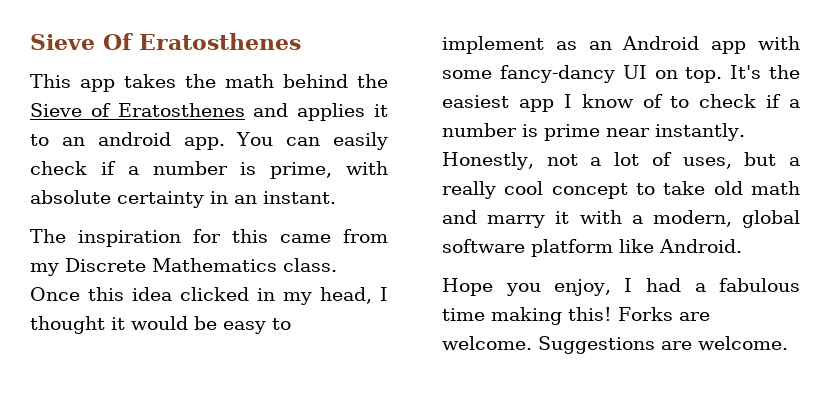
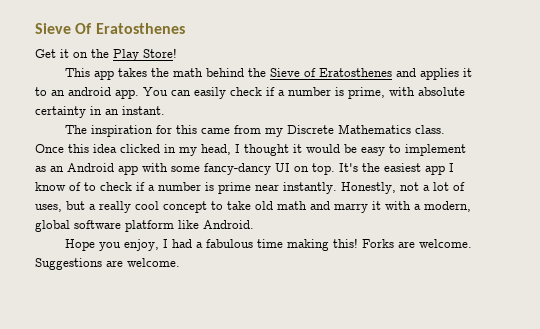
+ Get it on the Play Store!

